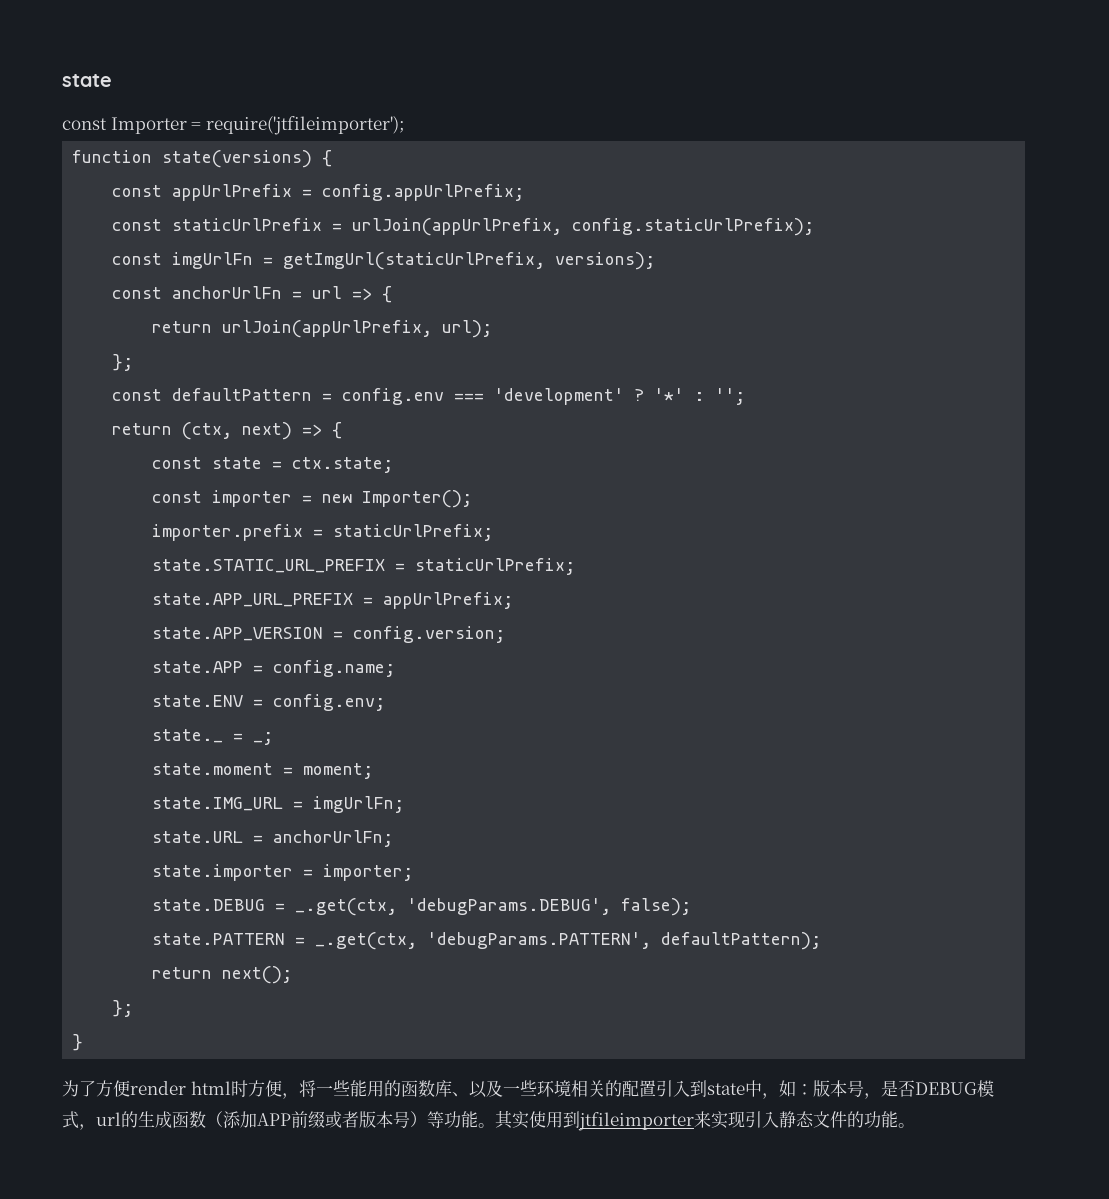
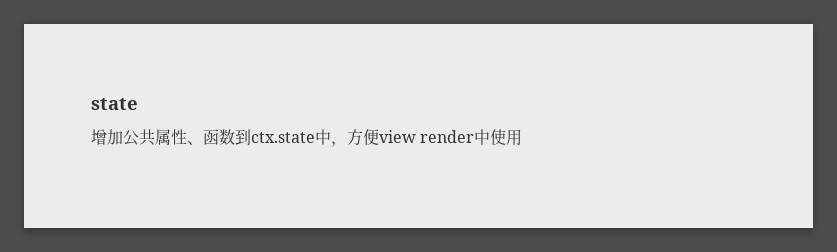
- const Importer = require('jtfileimporter');
- function state(versions) {
- const appUrlPrefix = config.appUrlPrefix;
- const staticUrlPrefix = urlJoin(appUrlPrefix, config.staticUrlPrefix);
- const imgUrlFn = getImgUrl(staticUrlPrefix, versions);
- const anchorUrlFn = url => {
- return urlJoin(appUrlPrefix, url);
- };
- const defaultPattern = config.env === 'development' ? '*' : '';
- return (ctx, next) => {
- const state = ctx.state;
- const importer = new Importer();
- importer.prefix = staticUrlPrefix;
- state.STATIC_URL_PREFIX = staticUrlPrefix;
- state.APP_URL_PREFIX = appUrlPrefix;
- state.APP_VERSION = config.version;
- state.APP = config.name;
- state.ENV = config.env;
- state._ = _;
- state.moment = moment;
- state.IMG_URL = imgUrlFn;
- state.URL = anchorUrlFn;
- state.importer = importer;
- state.DEBUG = _.get(ctx, 'debugParams.DEBUG', false);
- state.PATTERN = _.get(ctx, 'debugParams.PATTERN', defaultPattern);
- return next();
- };
- }
- 为了方便render html时方便，将一些能用的函数库、以及一些环境相关的配置引入到state中，如：版本号，是否DEBUG模式，url的生成函数（添加APP前缀或者版本号）等功能。其实使用到jtfileimporter来实现引入静态文件的功能。
+ 增加公共属性、函数到ctx.state中，方便view render中使用

